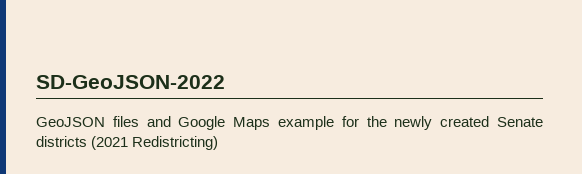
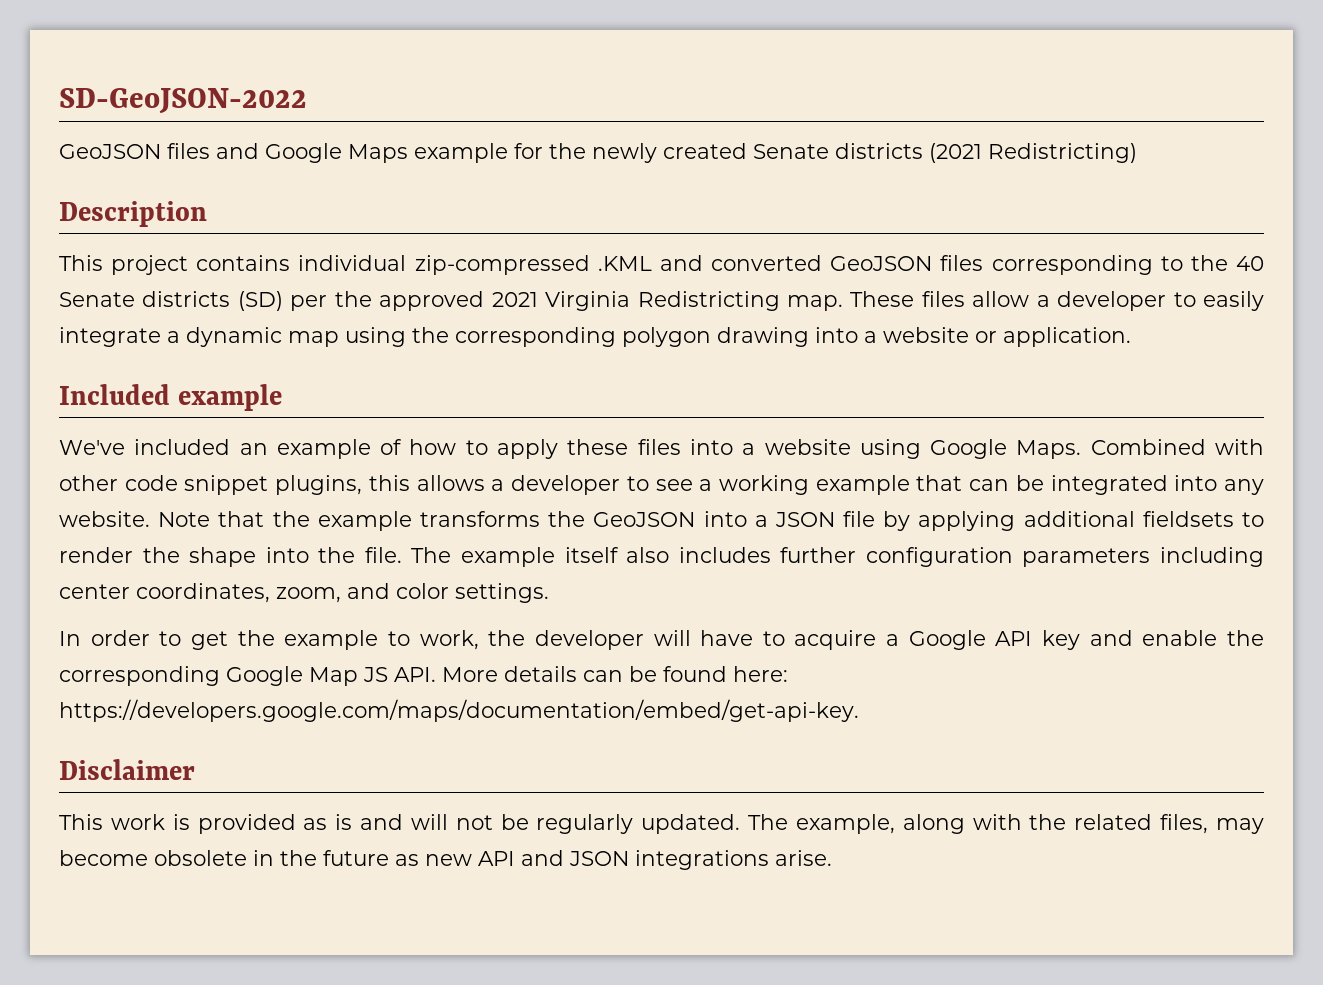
+ Description
+ This project contains individual zip-compressed .KML and converted GeoJSON files corresponding to the 40 Senate districts (SD) per the approved 2021 Virginia Redistricting map. These files allow a developer to easily integrate a dynamic map using the corresponding polygon drawing into a website or application.
+ Included example
+ We've included an example of how to apply these files into a website using Google Maps. Combined with other code snippet plugins, this allows a developer to see a working example that can be integrated into any website. Note that the example transforms the GeoJSON into a JSON file by applying additional fieldsets to render the shape into the file. The example itself also includes further configuration parameters including center coordinates, zoom, and color settings.
+ In order to get the example to work, the developer will have to acquire a Google API key and enable the corresponding Google Map JS API. More details can be found here: https://developers.google.com/maps/documentation/embed/get-api-key.
+ Disclaimer
+ This work is provided as is and will not be regularly updated. The example, along with the related files, may become obsolete in the future as new API and JSON integrations arise.

